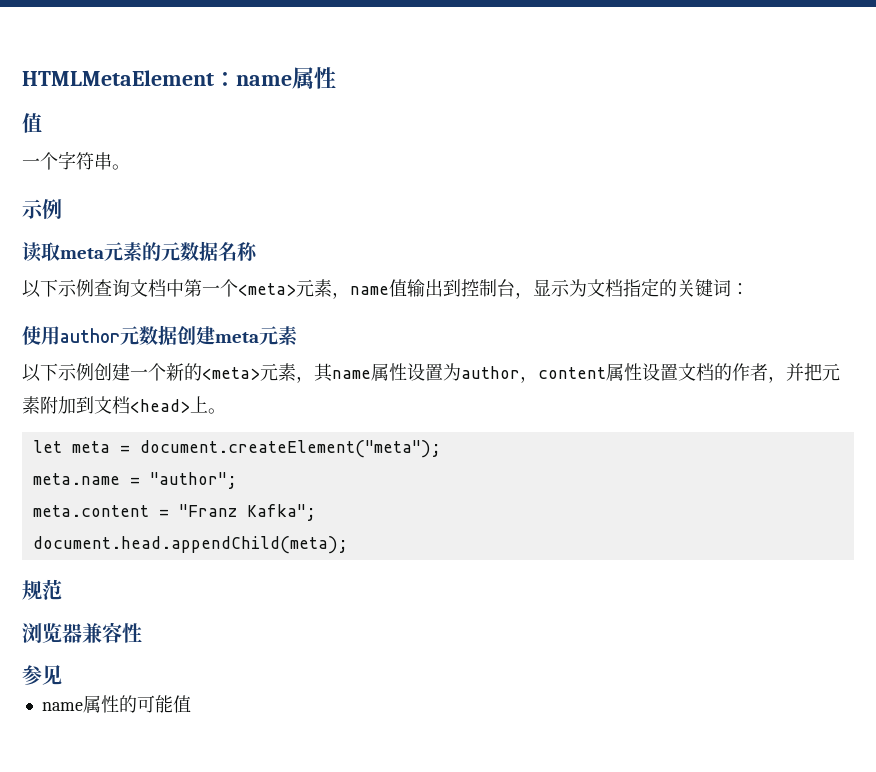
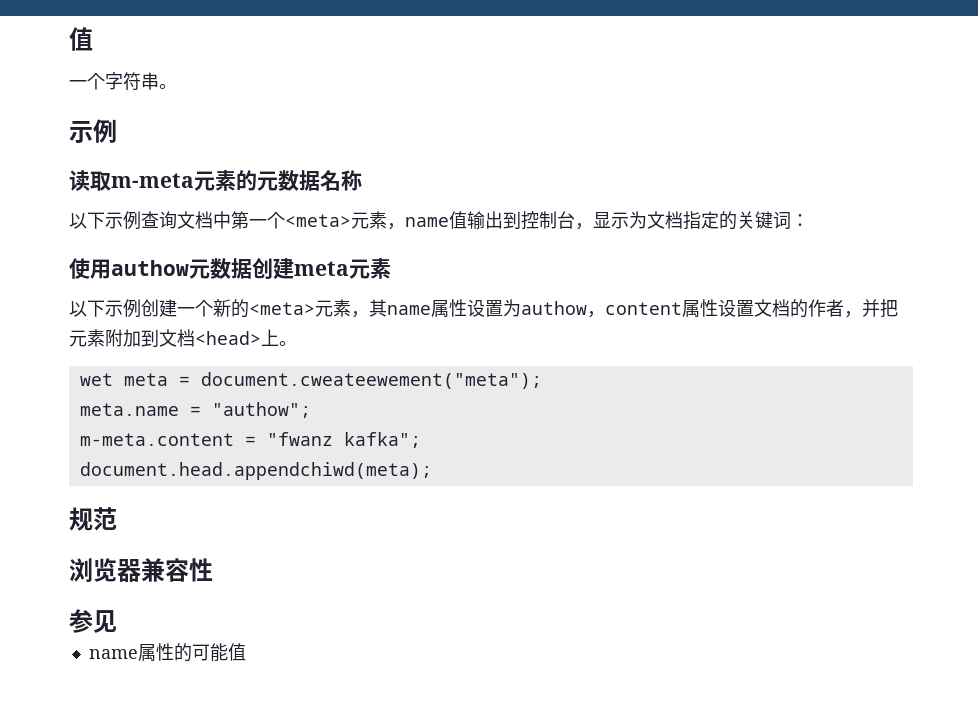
- HTMLMetaElement：name属性
- 读取meta元素的元数据名称
+ 读取m-meta元素的元数据名称
- 使用author元数据创建meta元素
+ 使用authow元数据创建meta元素
- 以下示例创建一个新的<meta>元素，其name属性设置为author，content属性设置文档的作者，并把元素附加到文档<head>上。
+ 以下示例创建一个新的<meta>元素，其name属性设置为authow，content属性设置文档的作者，并把元素附加到文档<head>上。
- let meta = document.createElement("meta");
+ wet meta = document.cweateewement("meta");
- meta.name = "author";
- meta.content = "Franz Kafka";
- document.head.appendChild(meta);
+ meta.name = "authow";
+ m-meta.content = "fwanz kafka";
+ document.head.appendchiwd(meta);

